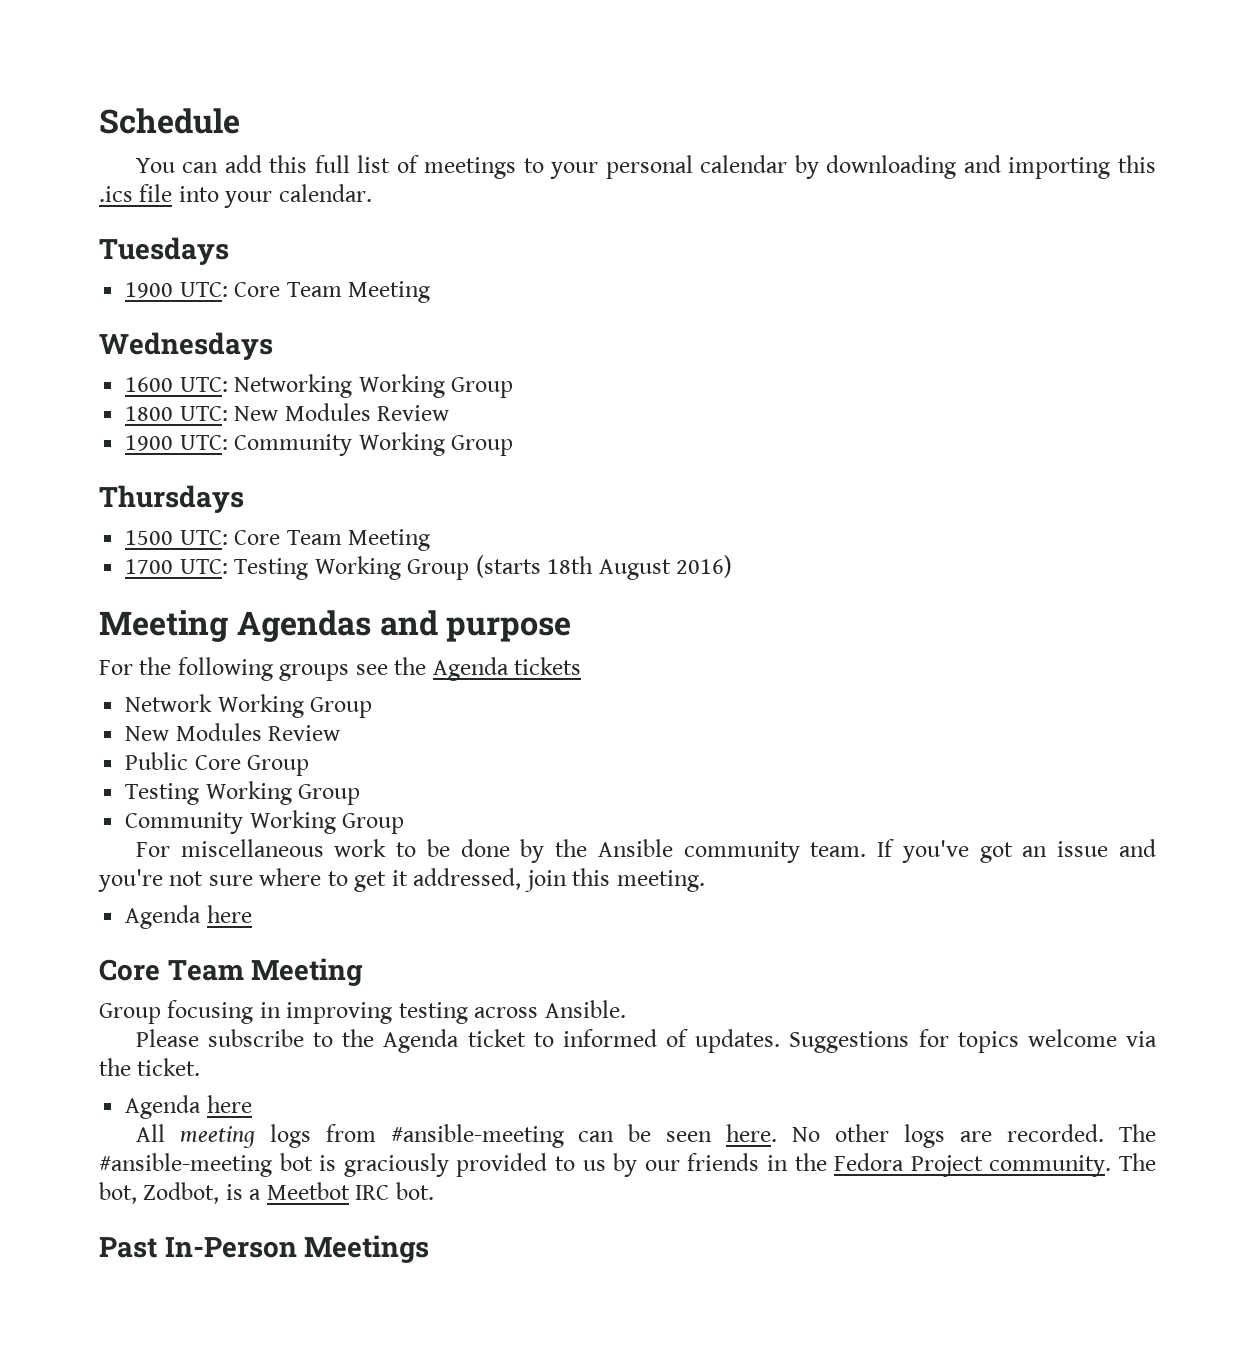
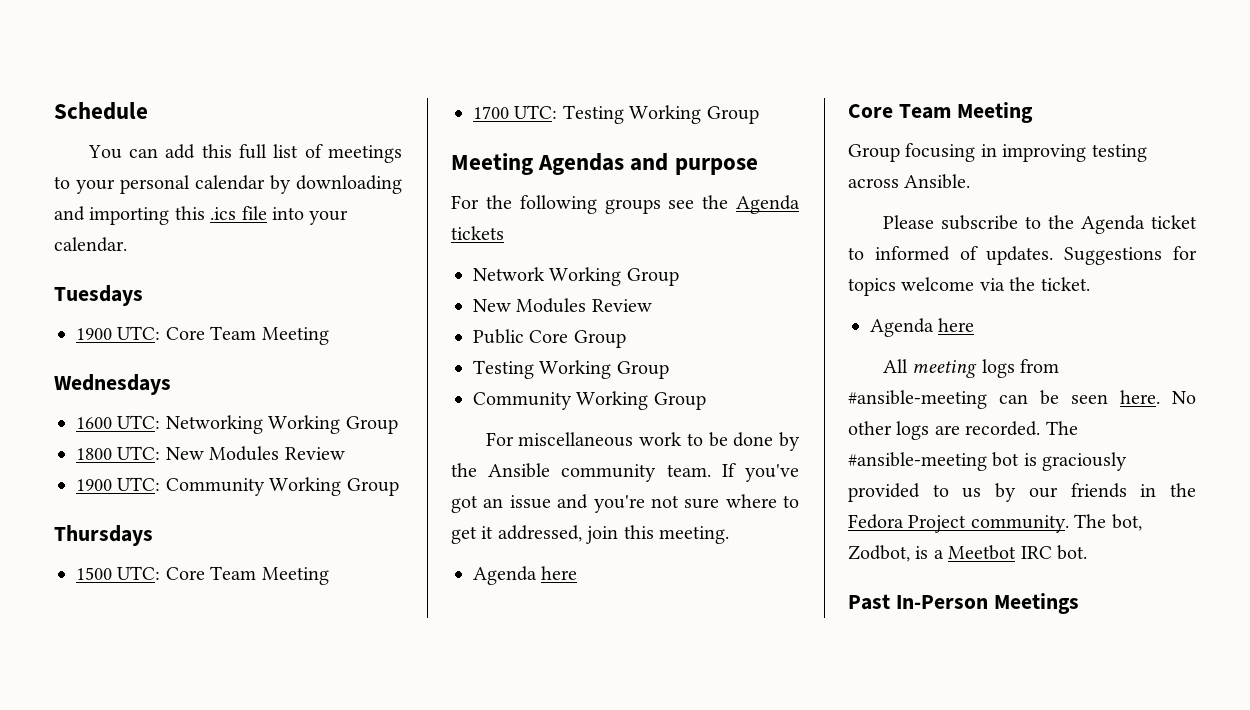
- 1700 UTC: Testing Working Group (starts 18th August 2016)
+ 1700 UTC: Testing Working Group

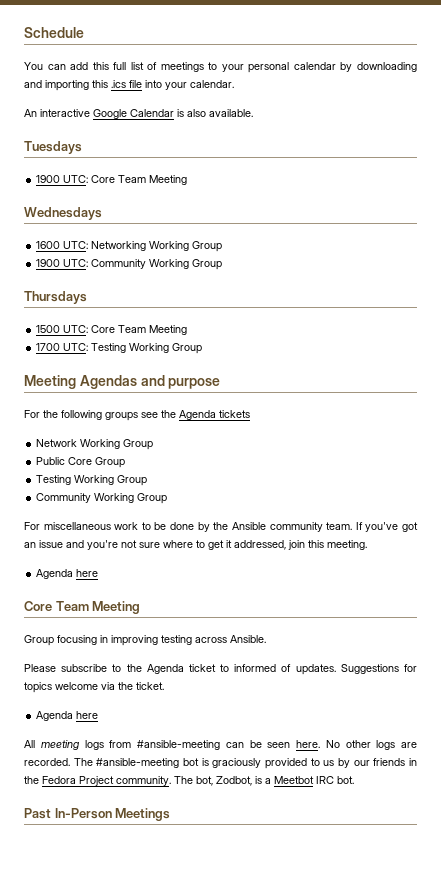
+ An interactive Google Calendar is also available.
- 1800 UTC: New Modules Review
  Network Working Group
- New Modules Review

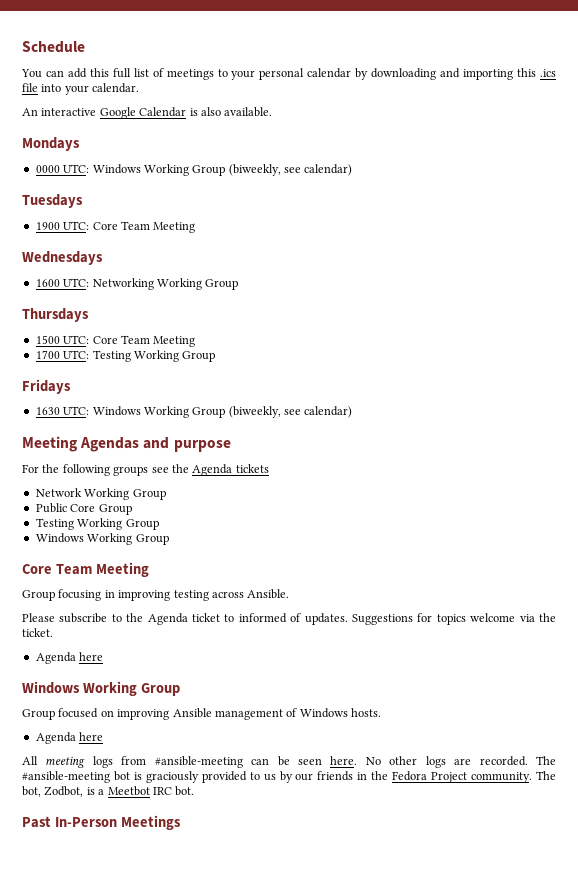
+ Mondays
+ 0000 UTC: Windows Working Group (biweekly, see calendar)
- 1900 UTC: Community Working Group
+ Fridays
+ 1630 UTC: Windows Working Group (biweekly, see calendar)
  Public Core Group
  Testing Working Group
- Community Working Group
- For miscellaneous work to be done by the Ansible community team. If you've got an issue and you're not sure where to get it addressed, join this meeting.
- Agenda here
+ Windows Working Group
  Suggestions for topics welcome via the ticket.
+ Agenda here
+ Windows Working Group
+ Group focused on improving Ansible management of Windows hosts.

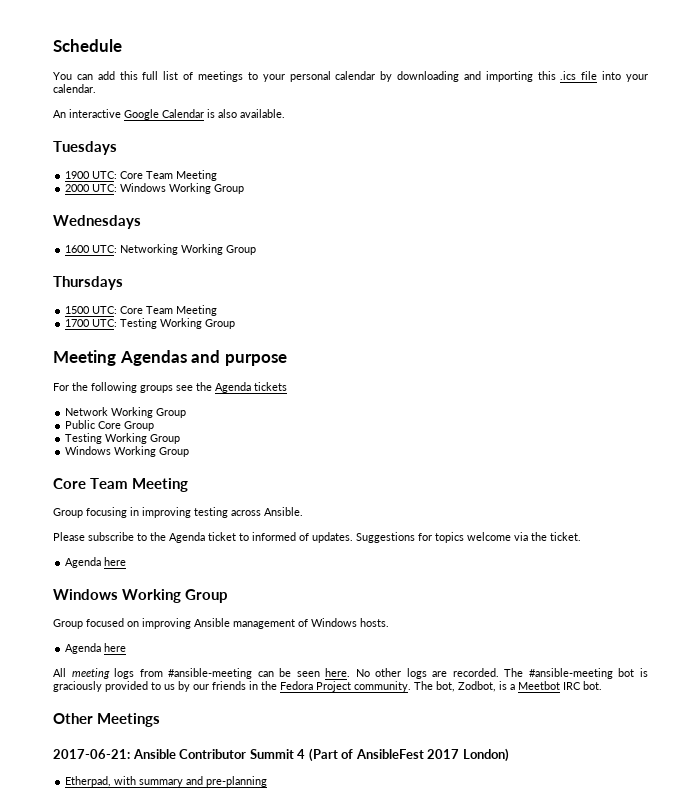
- Mondays
- 0000 UTC: Windows Working Group (biweekly, see calendar)
+ 2000 UTC: Windows Working Group
- Fridays
- 1630 UTC: Windows Working Group (biweekly, see calendar)
- Past In-Person Meetings
+ Other Meetings
+ 2017-06-21: Ansible Contributor Summit 4 (Part of AnsibleFest 2017 London)
+ Etherpad, with summary and pre-planning

